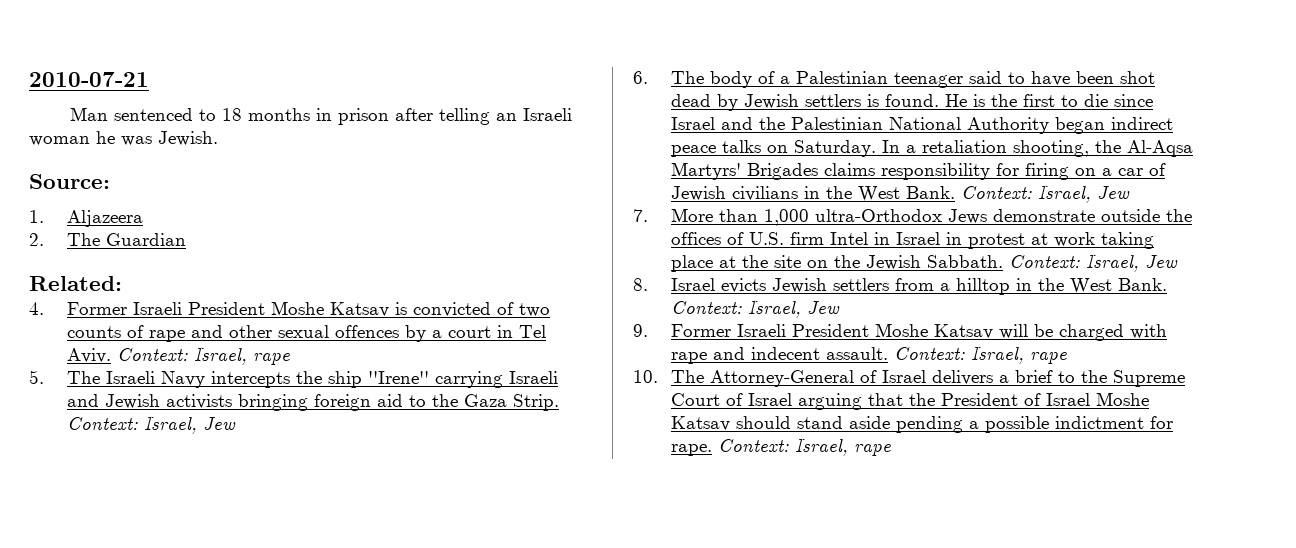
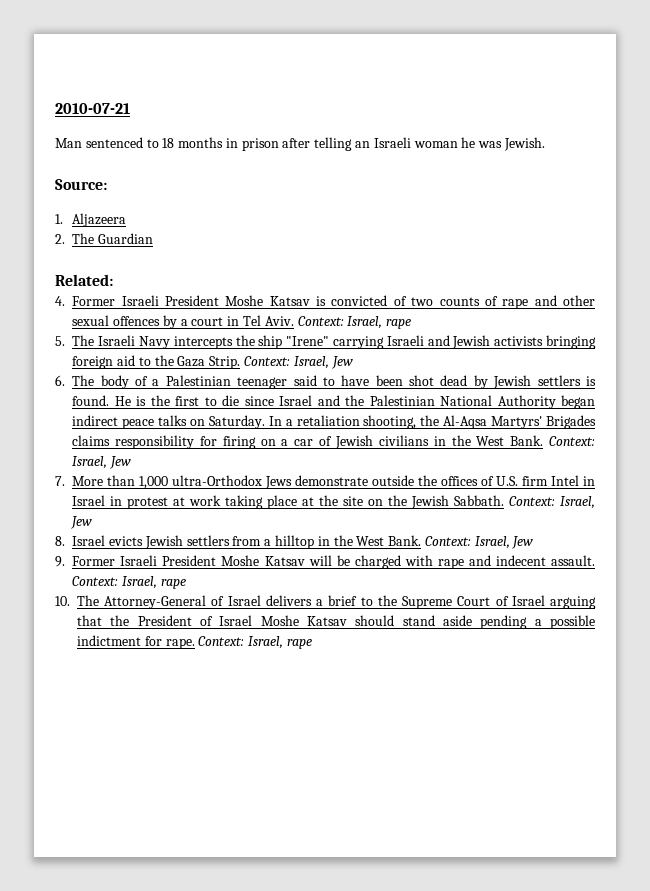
- 5. The Israeli Navy intercepts the ship ''Irene'' carrying Israeli and Jewish activists bringing foreign aid to the Gaza Strip.
+ 5. The Israeli Navy intercepts the ship "Irene" carrying Israeli and Jewish activists bringing foreign aid to the Gaza Strip.

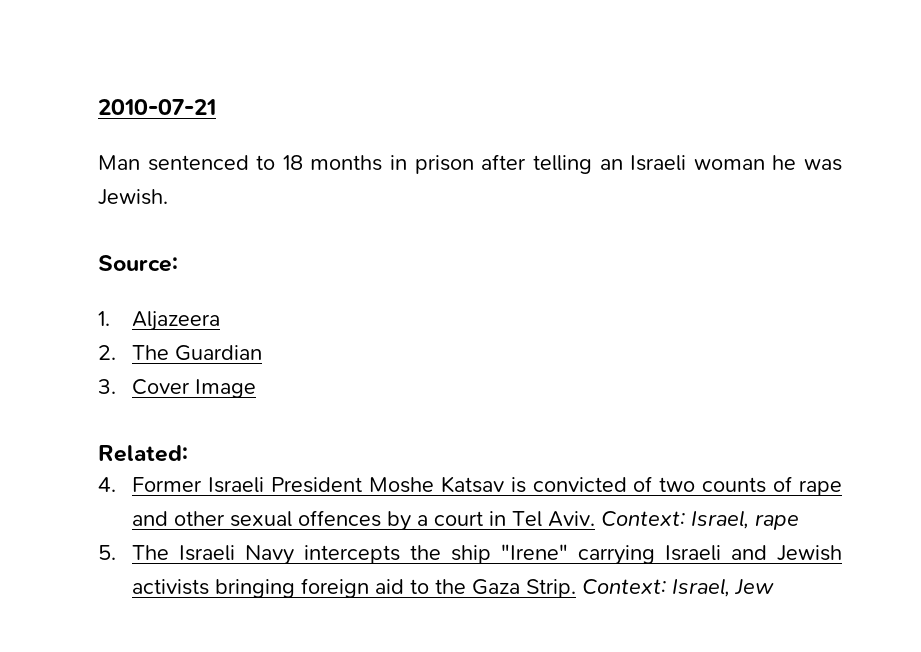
+ 3. Cover Image
- 6. The body of a Palestinian teenager said to have been shot dead by Jewish settlers is found. He is the first to die since Israel and the Palestinian National Authority began indirect peace talks on Saturday. In a retaliation shooting, the Al-Aqsa Martyrs' Brigades claims responsibility for firing on a car of Jewish civilians in the West Bank. Context: Israel, Jew
- 7. More than 1,000 ultra-Orthodox Jews demonstrate outside the offices of U.S. firm Intel in Israel in protest at work taking place at the site on the Jewish Sabbath. Context: Israel, Jew
- 8. Israel evicts Jewish settlers from a hilltop in the West Bank. Context: Israel, Jew
- 9. Former Israeli President Moshe Katsav will be charged with rape and indecent assault. Context: Israel, rape
- 10. The Attorney-General of Israel delivers a brief to the Supreme Court of Israel arguing that the President of Israel Moshe Katsav should stand aside pending a possible indictment for rape. Context: Israel, rape

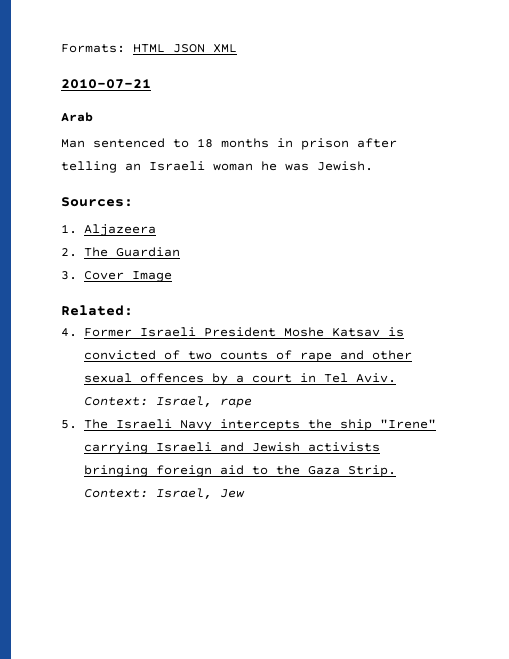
+ Formats: HTML JSON XML
+ Arab
- Source:
+ Sources:

